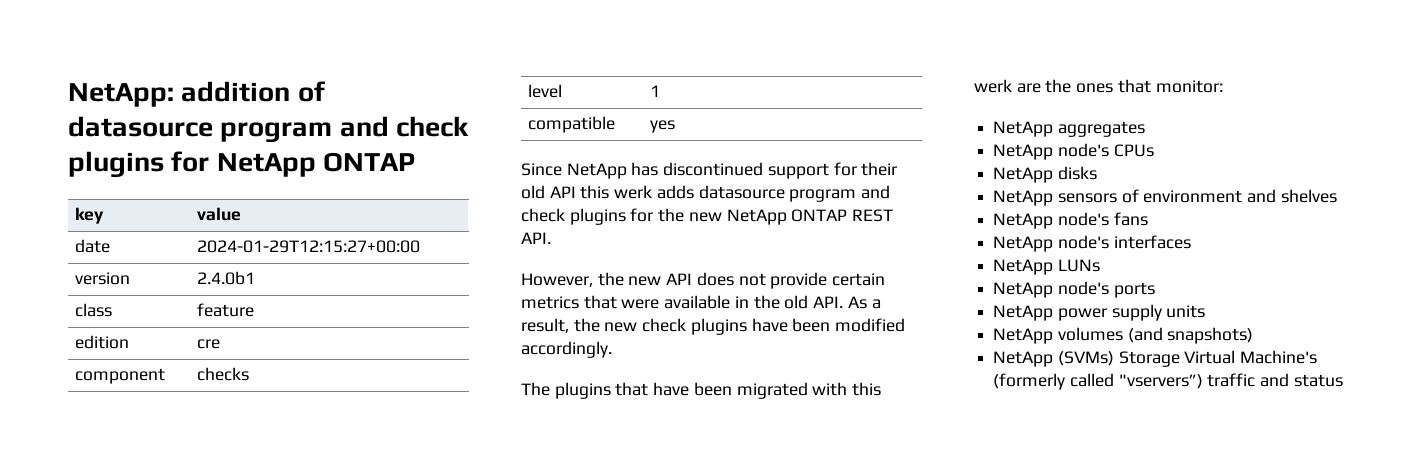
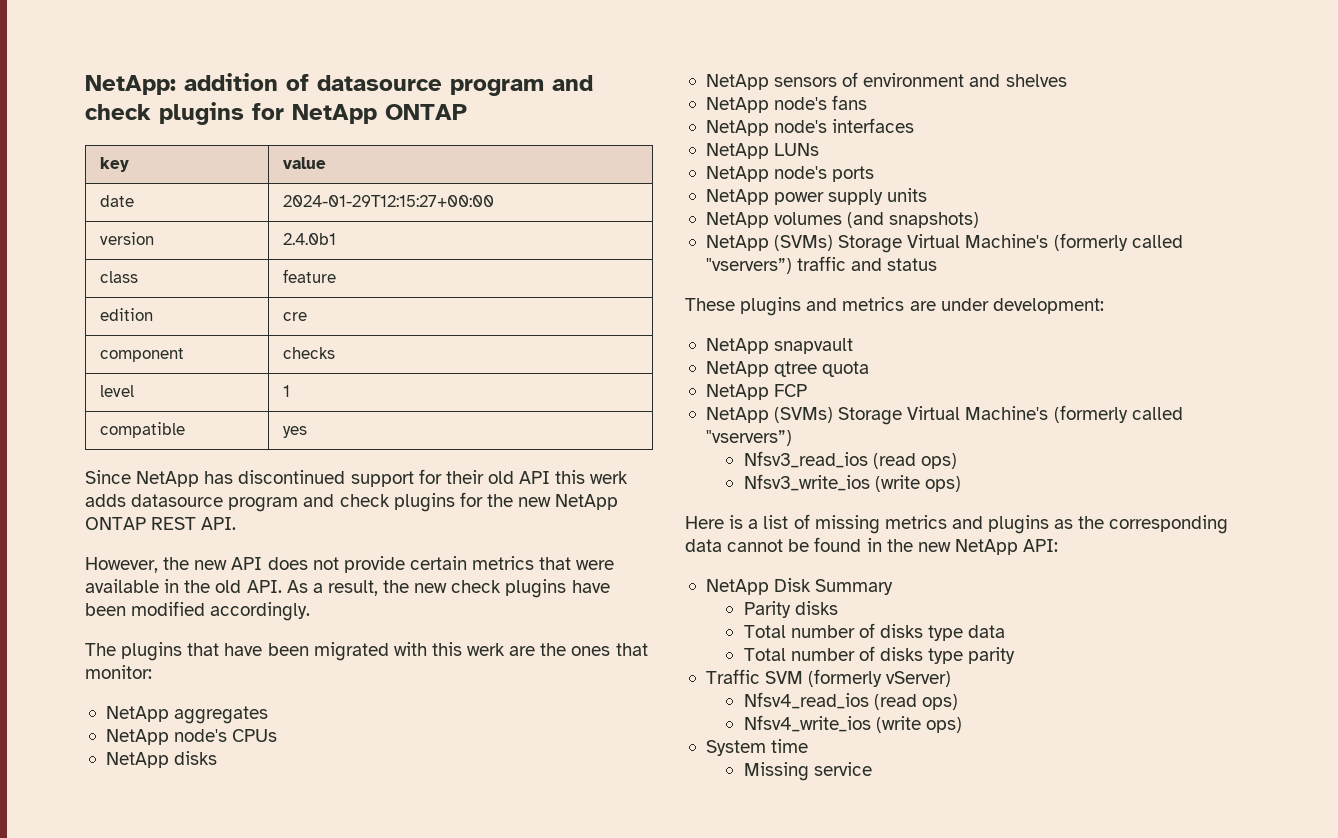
+ These plugins and metrics are under development:
+ NetApp snapvault
+ NetApp qtree quota
+ NetApp FCP
+ NetApp (SVMs) Storage Virtual Machine's (formerly called "vservers”)
+ Nfsv3_read_ios (read ops)
+ Nfsv3_write_ios (write ops)
+ Here is a list of missing metrics and plugins as the corresponding data cannot be found in the new NetApp API:
+ NetApp Disk Summary
+ Parity disks
+ Total number of disks type data
+ Total number of disks type parity
+ Traffic SVM (formerly vServer)
+ Nfsv4_read_ios (read ops)
+ Nfsv4_write_ios (write ops)
+ System time
+ Missing service

